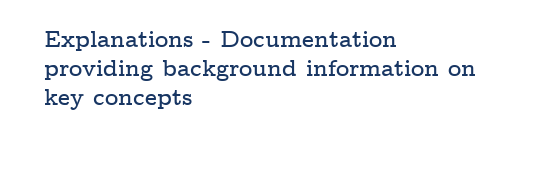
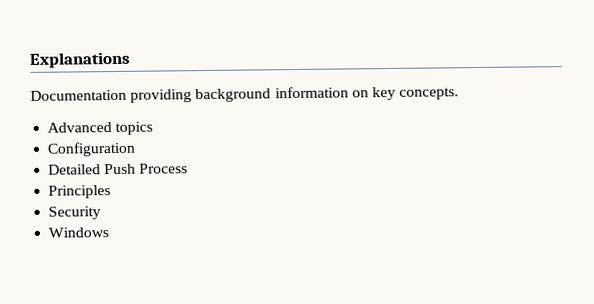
- Explanations - Documentation providing background information on key concepts
+ Explanations
+ Documentation providing background information on key concepts.
+ Advanced topics
+ Configuration
+ Detailed Push Process
+ Principles
+ Security
+ Windows

